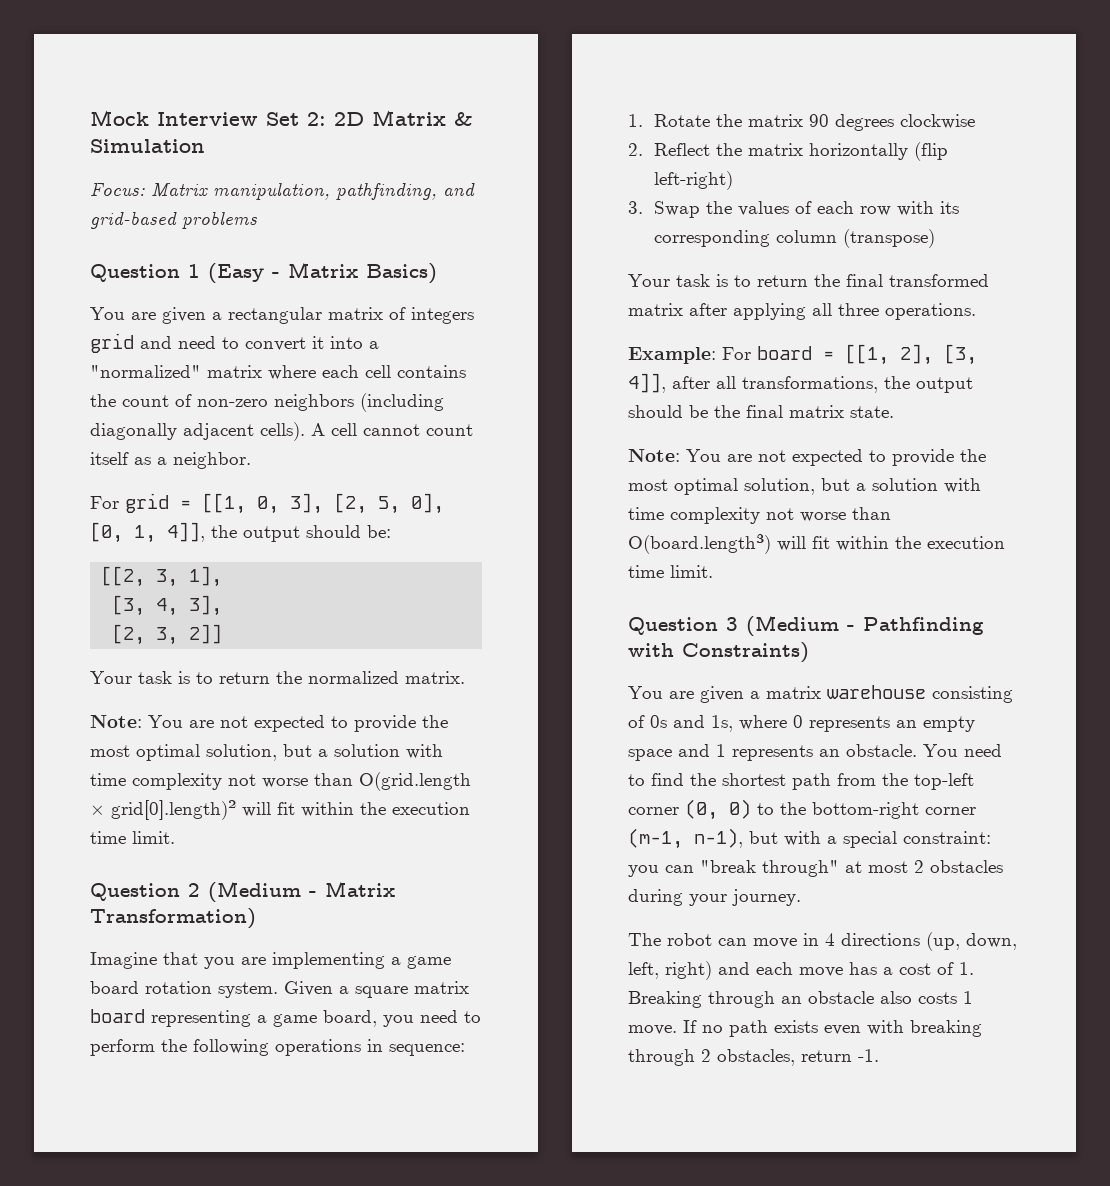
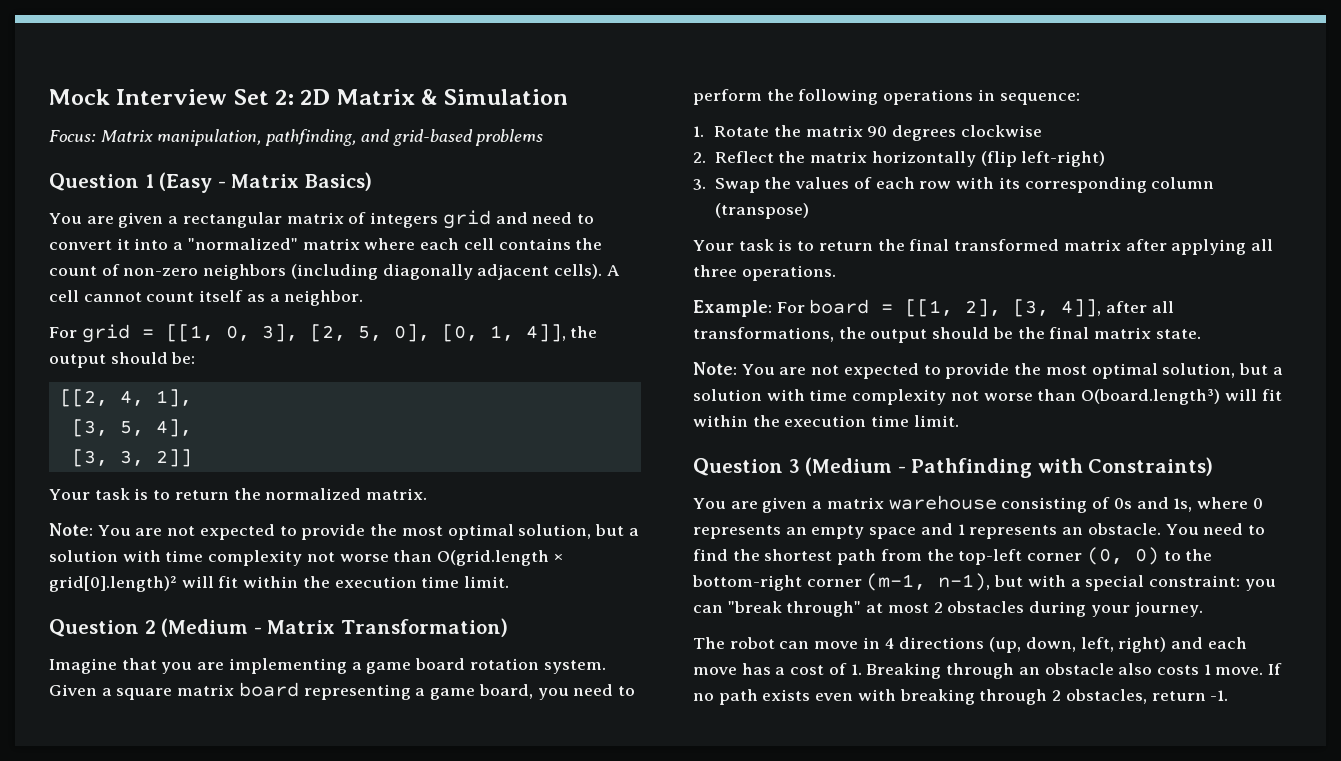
- [[2, 3, 1],
+ [[2, 4, 1],
- [3, 4, 3],
- [2, 3, 2]]
+ [3, 5, 4],
+ [3, 3, 2]]

